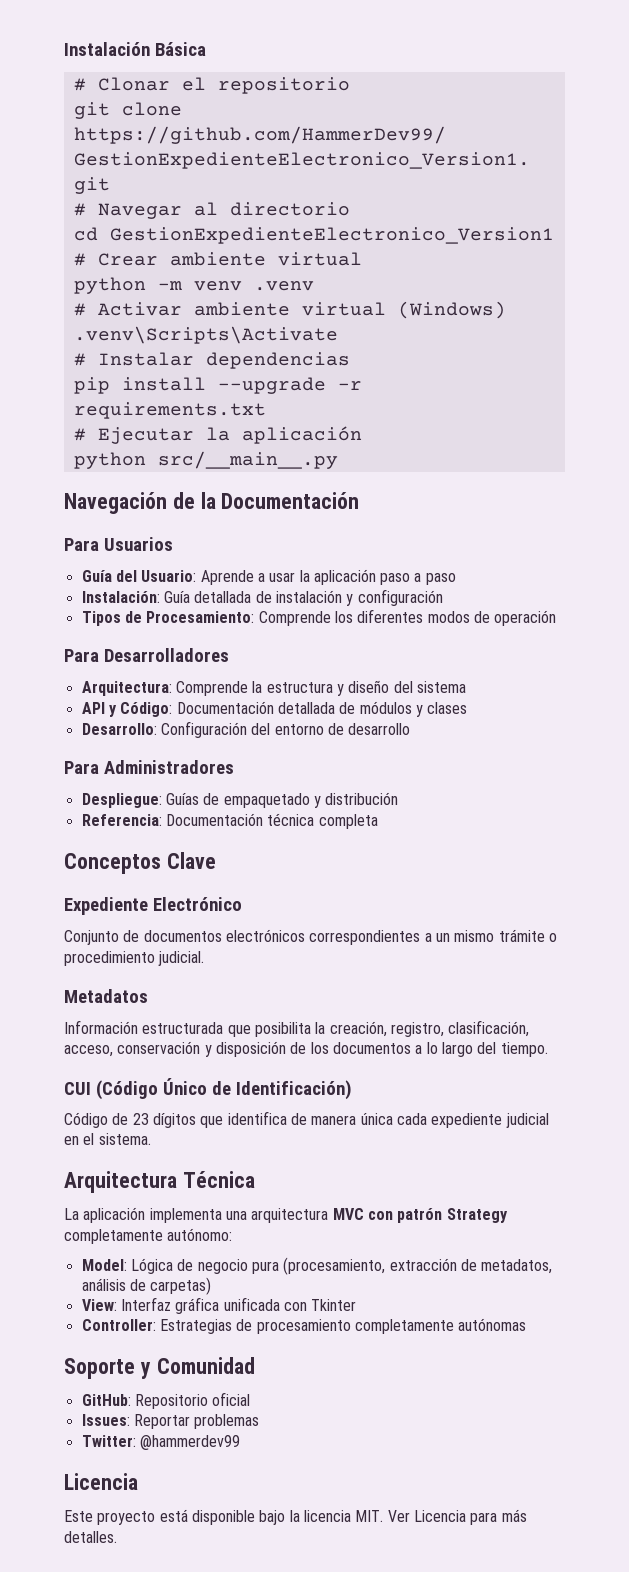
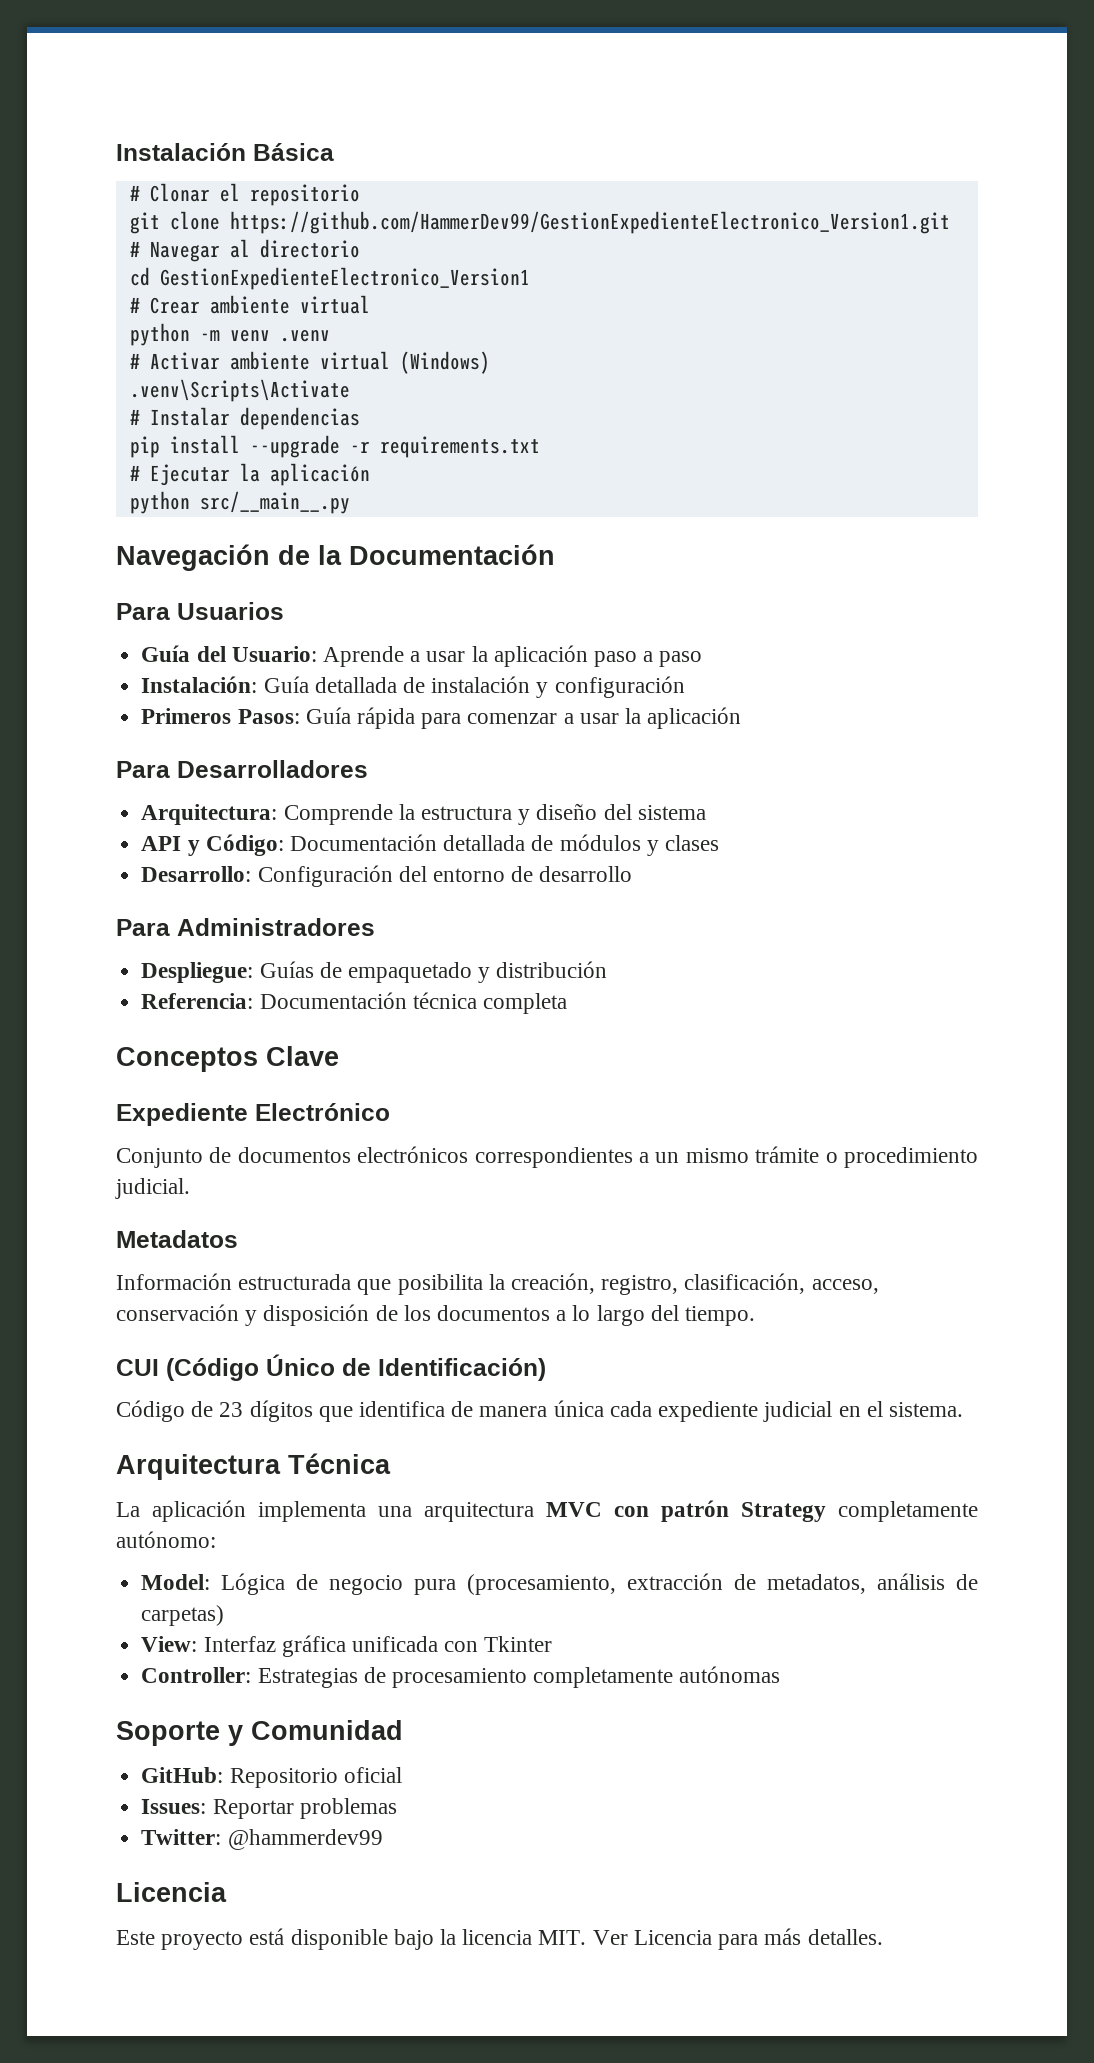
- Tipos de Procesamiento: Comprende los diferentes modos de operación
+ Primeros Pasos: Guía rápida para comenzar a usar la aplicación

